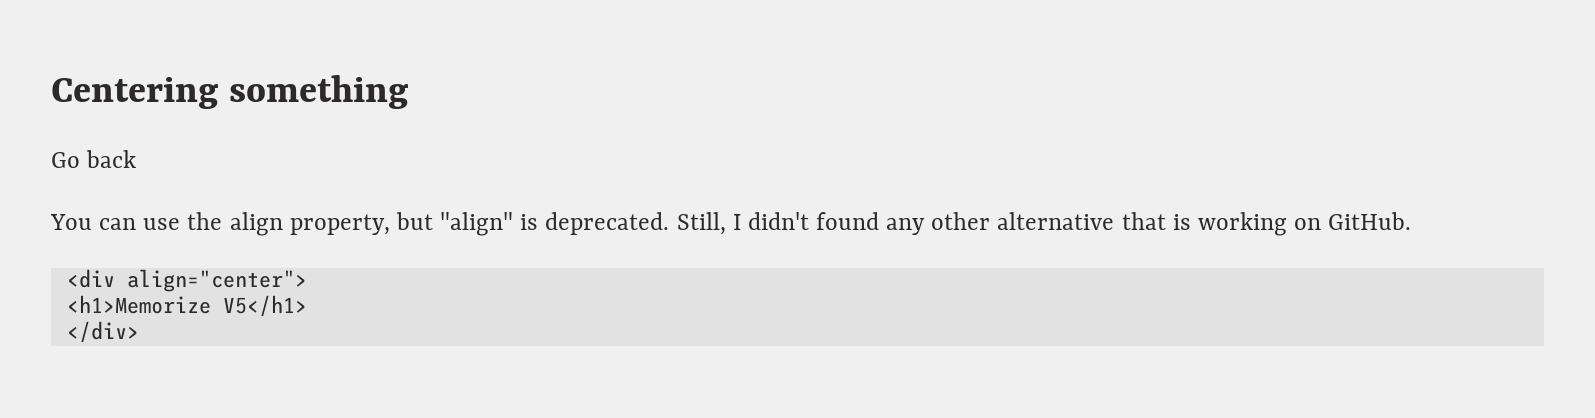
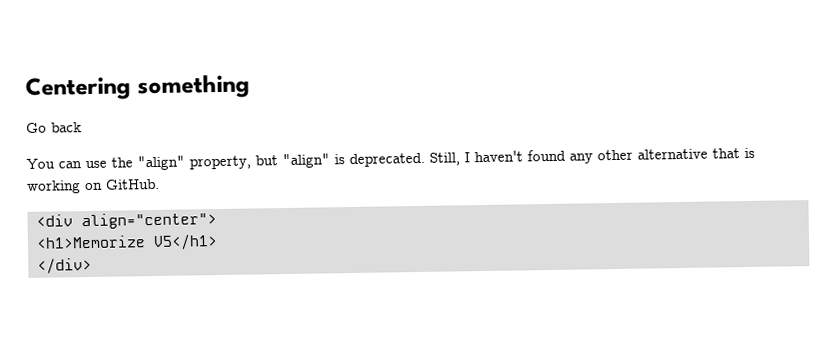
- You can use the align property, but "align" is deprecated.
+ You can use the "align" property, but "align" is deprecated.
- Still, I didn't found any other alternative that is working on GitHub.
+ Still, I haven't found any other alternative that is working on GitHub.

